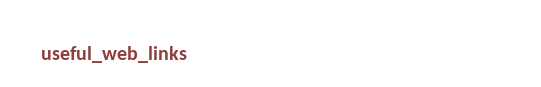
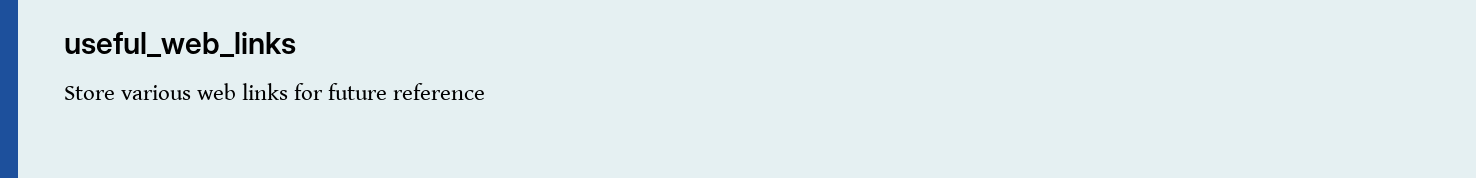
+ Store various web links for future reference

